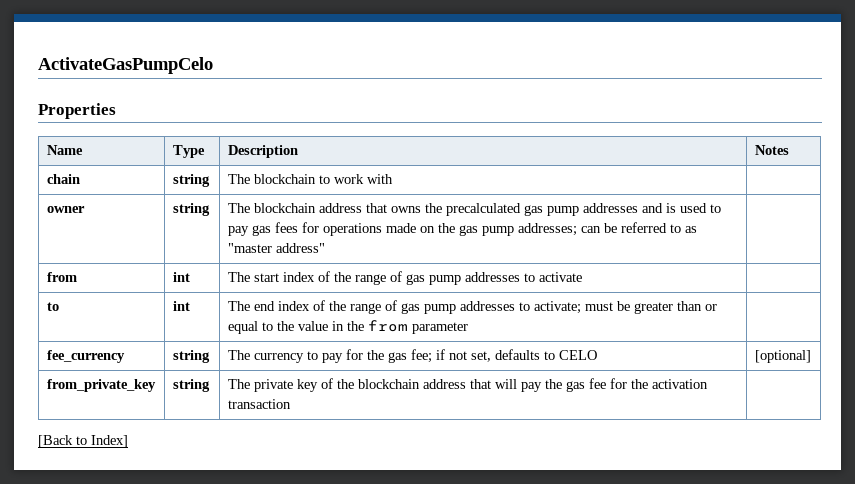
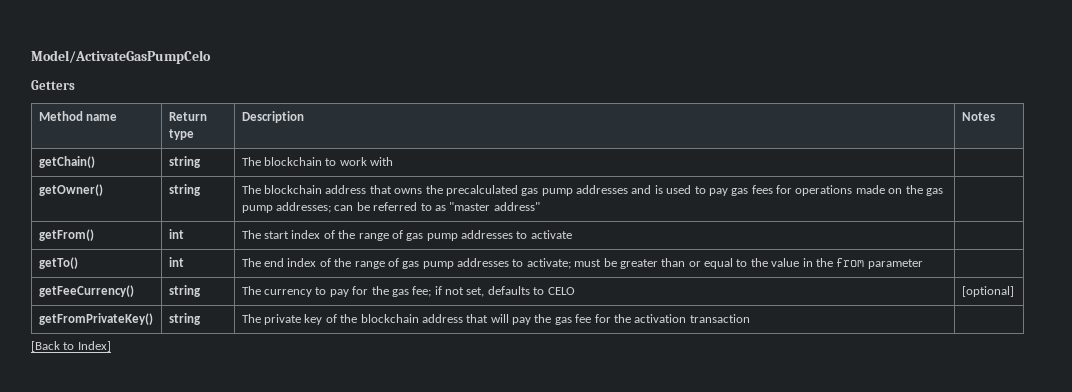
- ActivateGasPumpCelo
- Properties
- Name | Type | Description | Notes
+ Model/ActivateGasPumpCelo
+ Getters
+ Method name | Return type | Description | Notes
- chain | string | The blockchain to work with |
+ getChain() | string | The blockchain to work with |
- owner | string | The blockchain address that owns the precalculated gas pump addresses and is used to pay gas fees for operations made on the gas pump addresses; can be referred to as "master address" |
+ getOwner() | string | The blockchain address that owns the precalculated gas pump addresses and is used to pay gas fees for operations made on the gas pump addresses; can be referred to as "master address" |
- from | int | The start index of the range of gas pump addresses to activate |
+ getFrom() | int | The start index of the range of gas pump addresses to activate |
- to | int | The end index of the range of gas pump addresses to activate; must be greater than or equal to the value in the from parameter |
+ getTo() | int | The end index of the range of gas pump addresses to activate; must be greater than or equal to the value in the from parameter |
- fee_currency | string | The currency to pay for the gas fee; if not set, defaults to CELO | [optional]
+ getFeeCurrency() | string | The currency to pay for the gas fee; if not set, defaults to CELO | [optional]
- from_private_key | string | The private key of the blockchain address that will pay the gas fee for the activation transaction |
+ getFromPrivateKey() | string | The private key of the blockchain address that will pay the gas fee for the activation transaction |

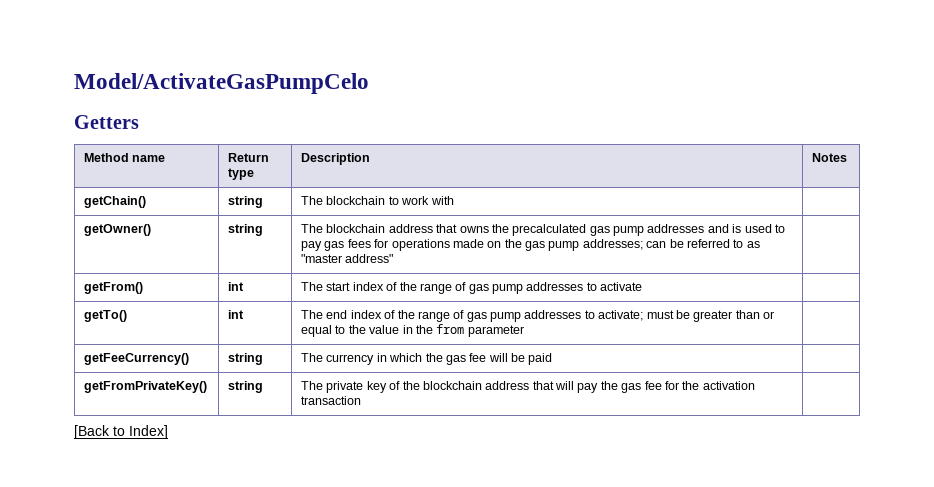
- getFeeCurrency() | string | The currency to pay for the gas fee; if not set, defaults to CELO | [optional]
+ getFeeCurrency() | string | The currency in which the gas fee will be paid |

